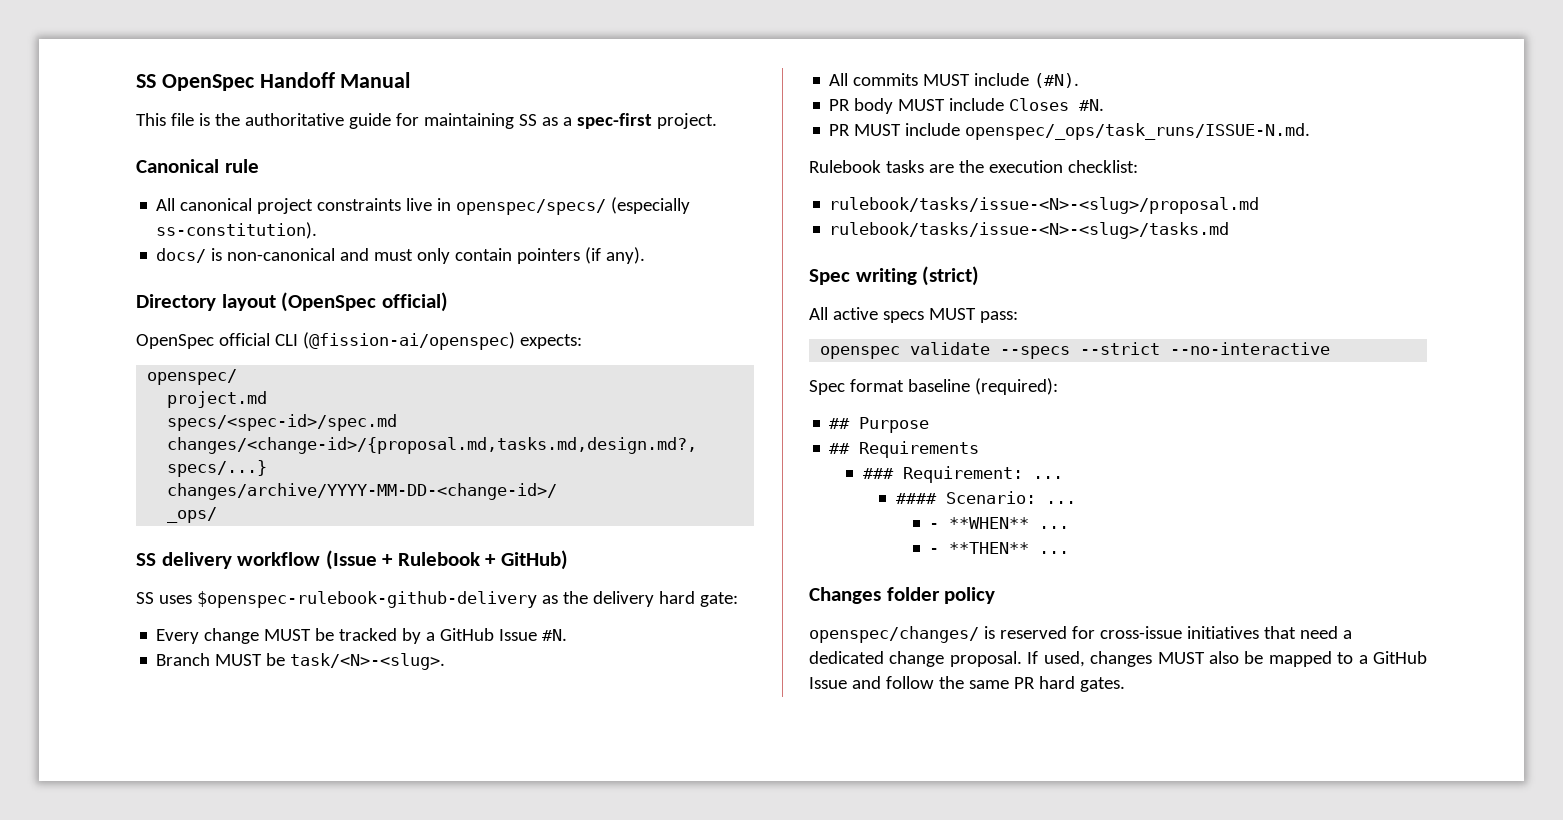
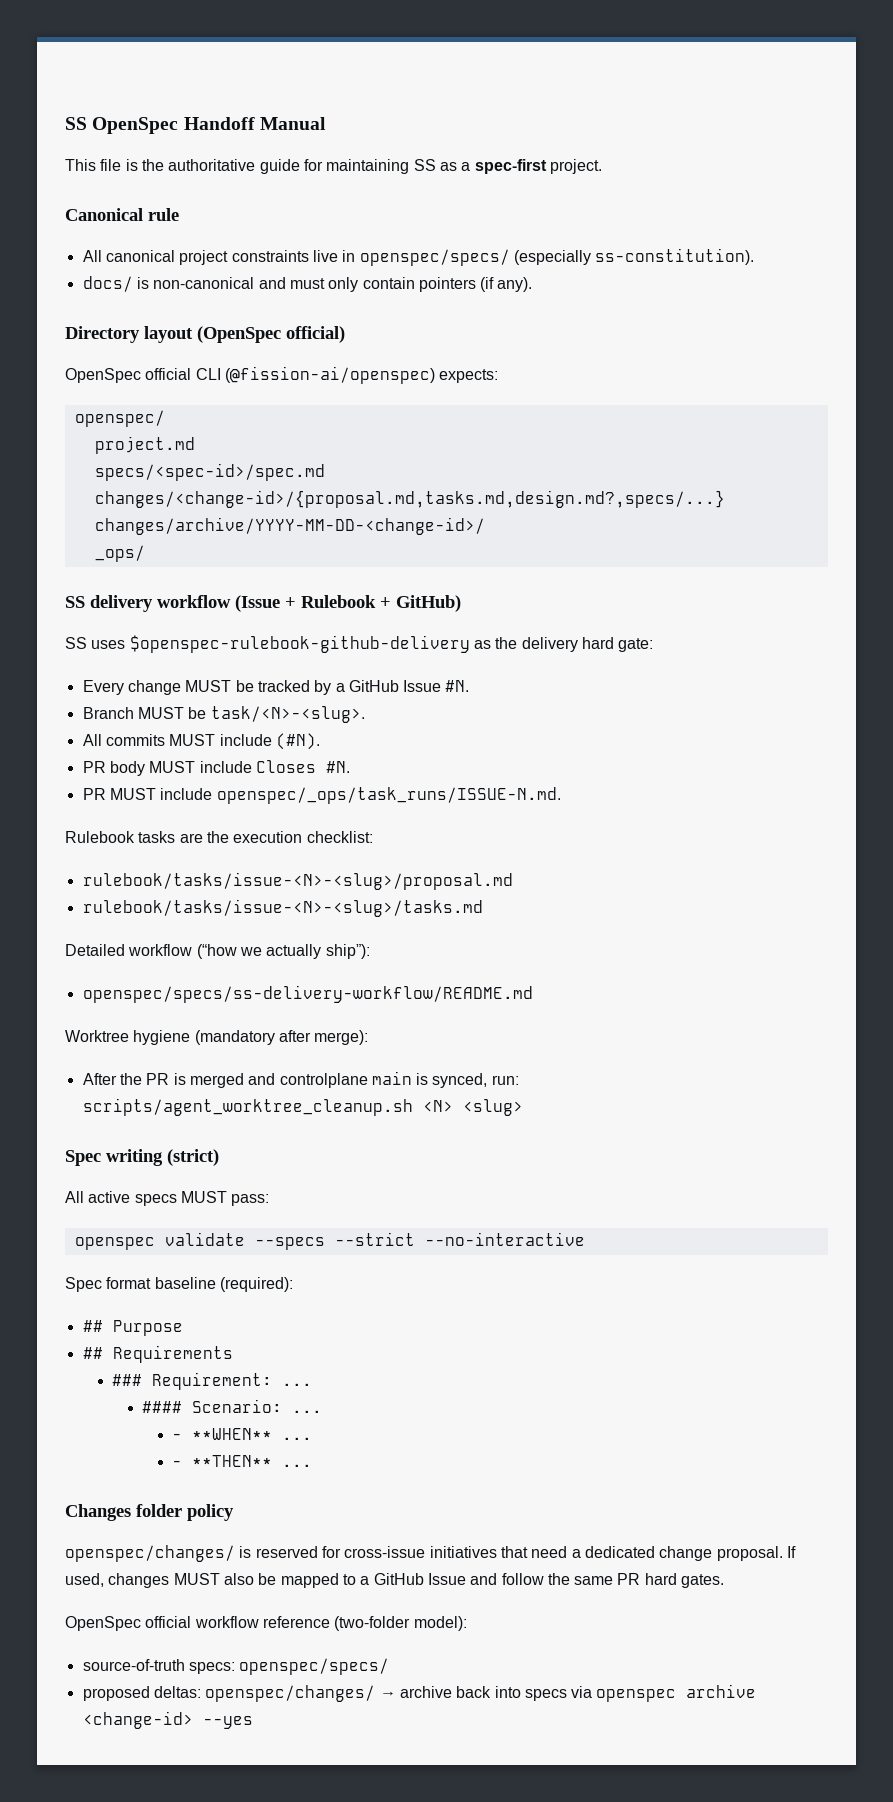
+ Detailed workflow (“how we actually ship”):
+ openspec/specs/ss-delivery-workflow/README.md
+ Worktree hygiene (mandatory after merge):
+ After the PR is merged and controlplane main is synced, run: scripts/agent_worktree_cleanup.sh <N> <slug>
+ OpenSpec official workflow reference (two-folder model):
+ source-of-truth specs: openspec/specs/
+ proposed deltas: openspec/changes/ → archive back into specs via openspec archive <change-id> --yes

